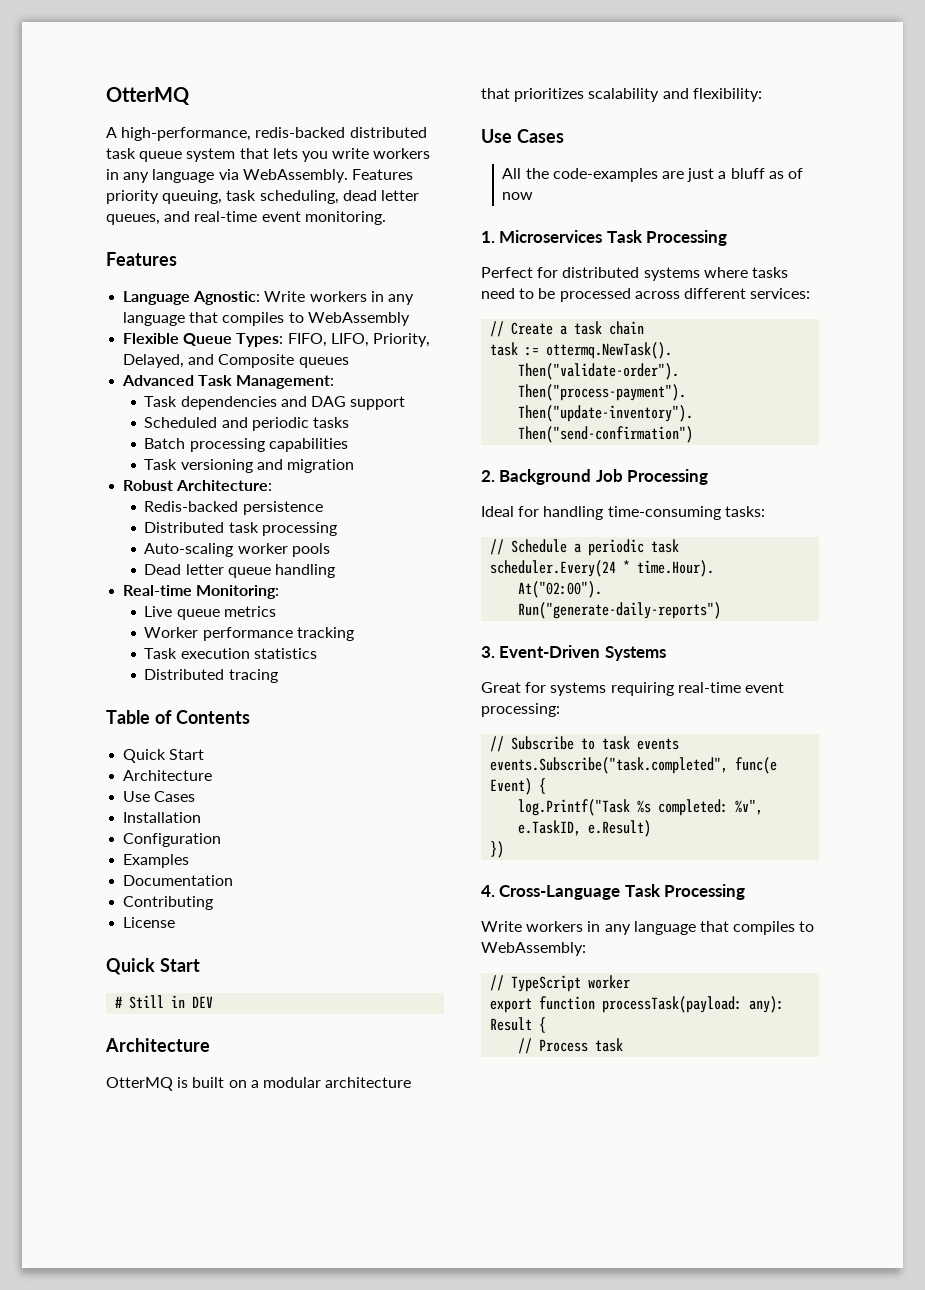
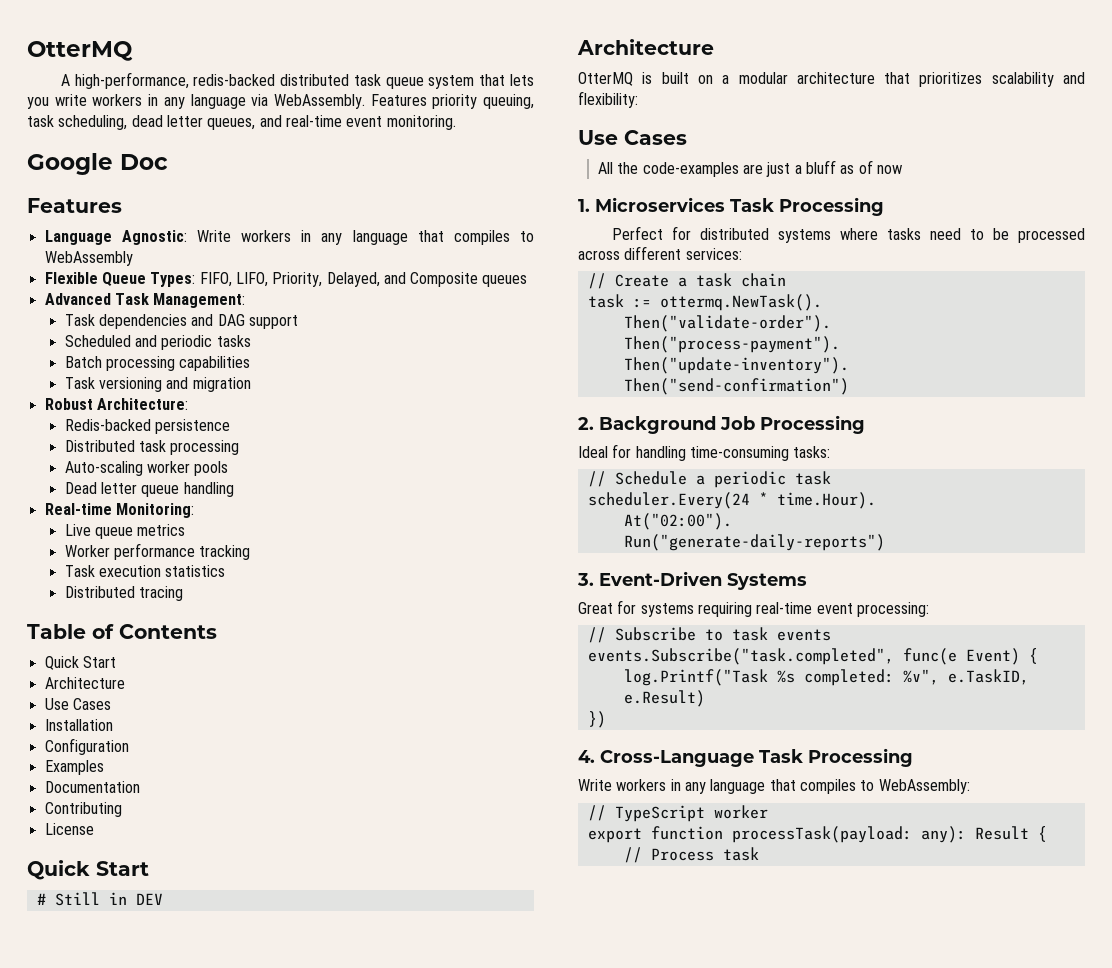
+ Google Doc

